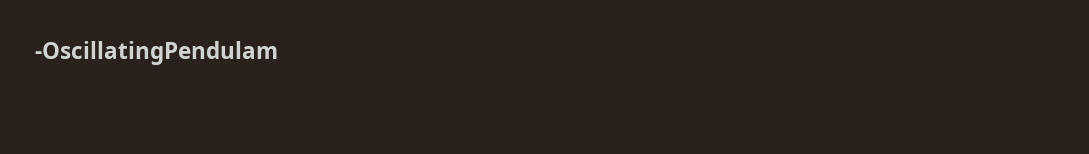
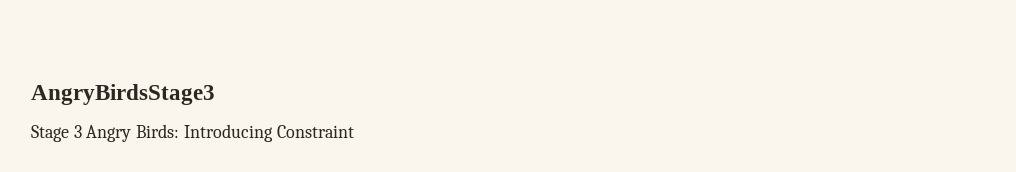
- -OscillatingPendulam
+ AngryBirdsStage3
+ Stage 3 Angry Birds: Introducing Constraint

